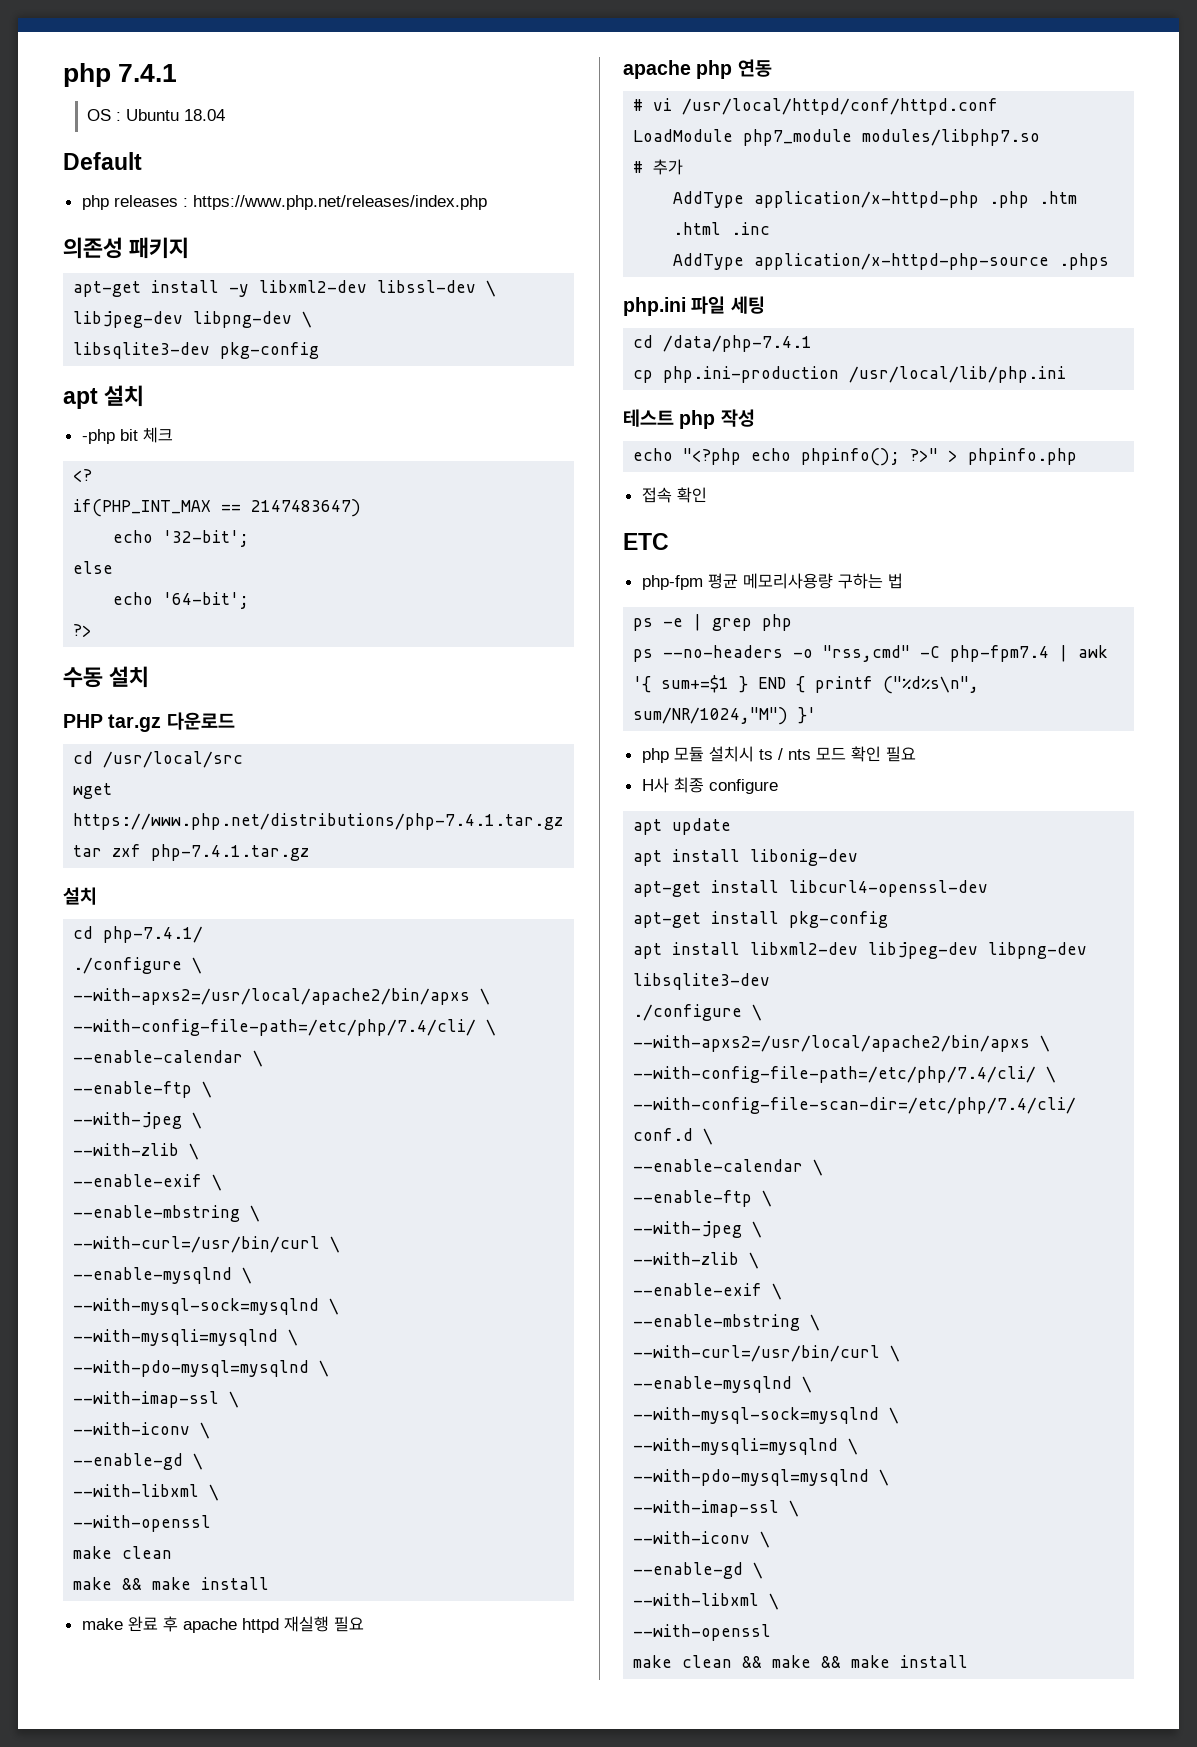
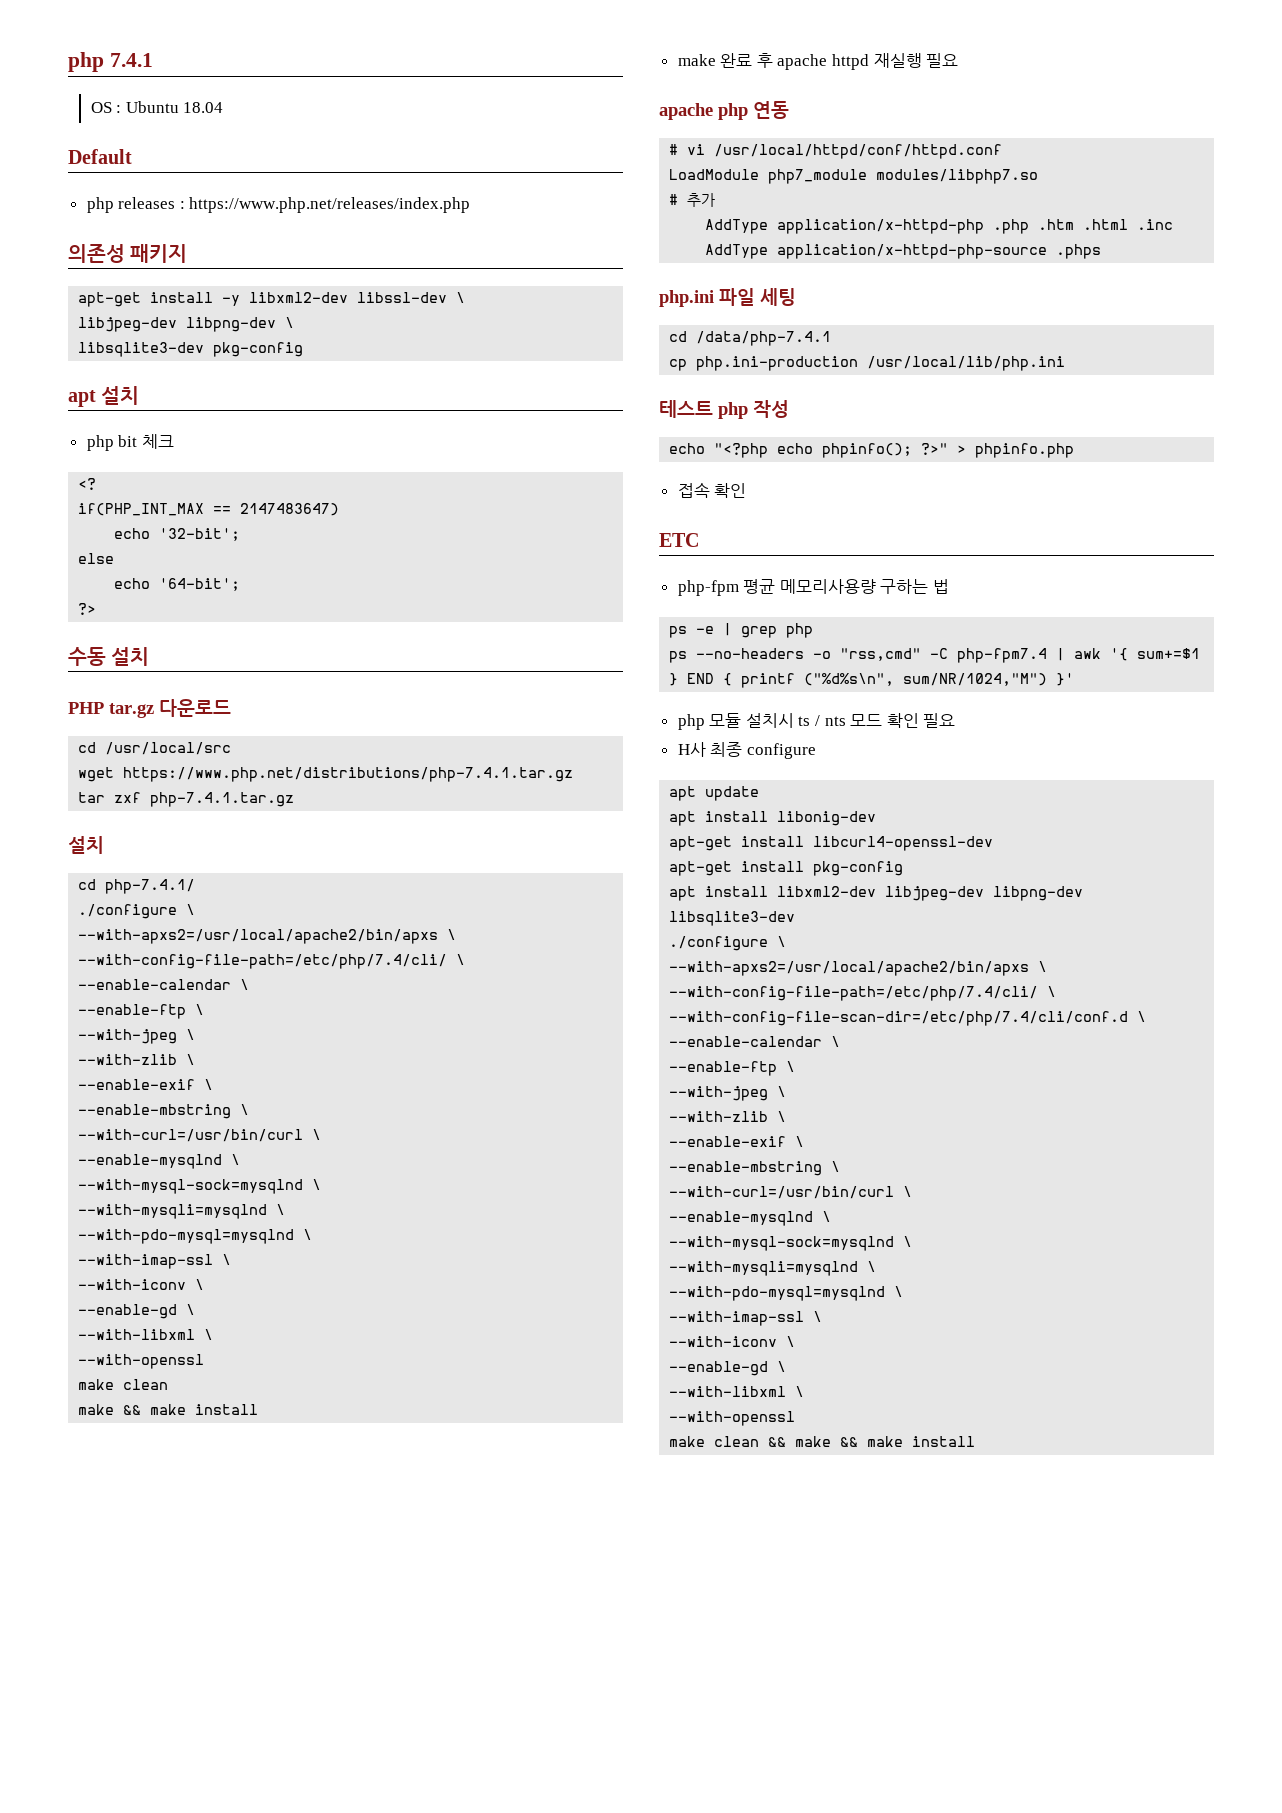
- -php bit 체크
+ php bit 체크

